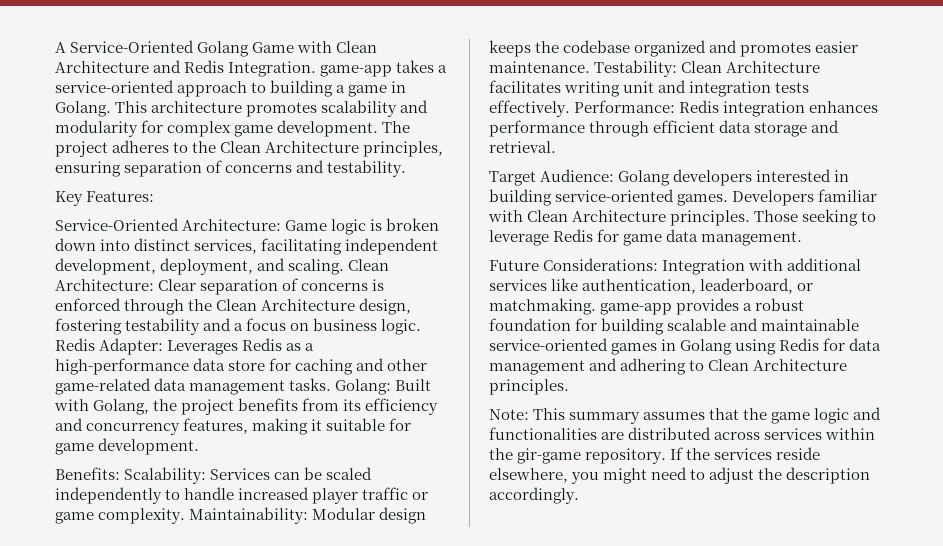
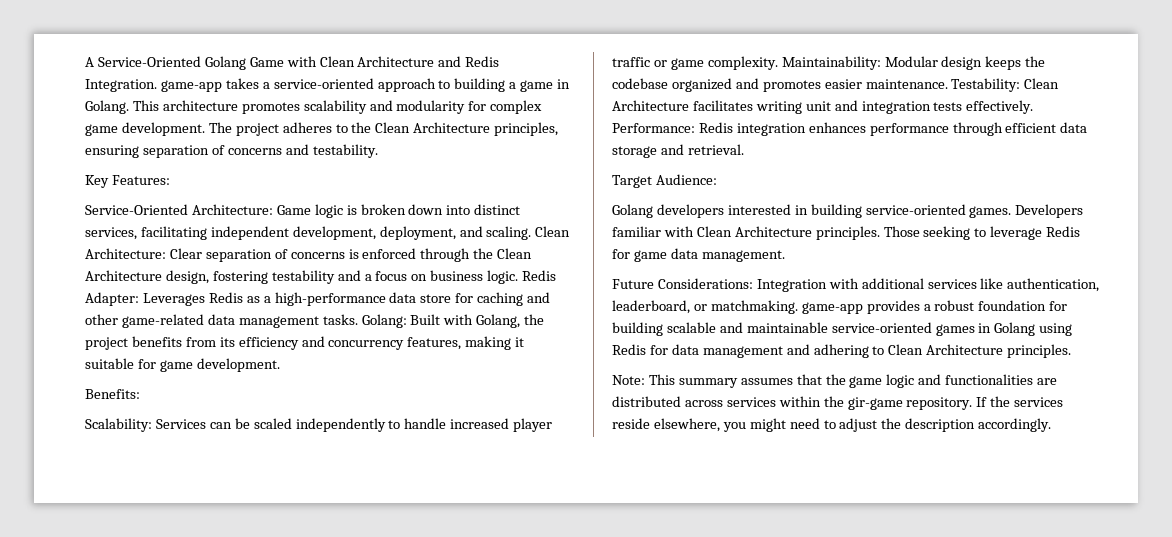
- Benefits: Scalability: Services can be scaled independently to handle increased player traffic or game complexity.
+ Benefits:
+ Scalability: Services can be scaled independently to handle increased player traffic or game complexity.
- Target Audience: Golang developers interested in building service-oriented games.
+ Target Audience:
+ Golang developers interested in building service-oriented games.

